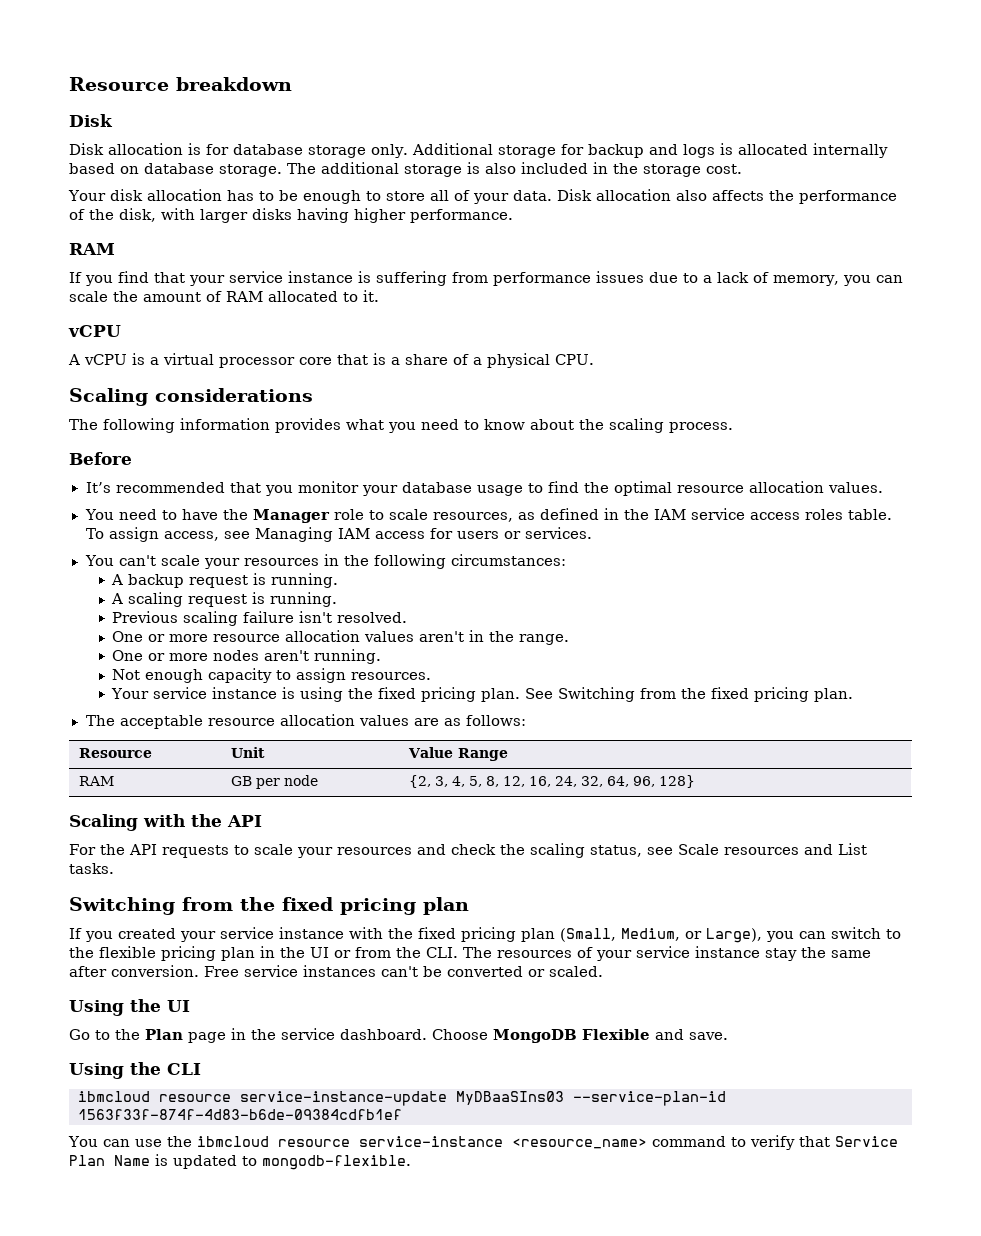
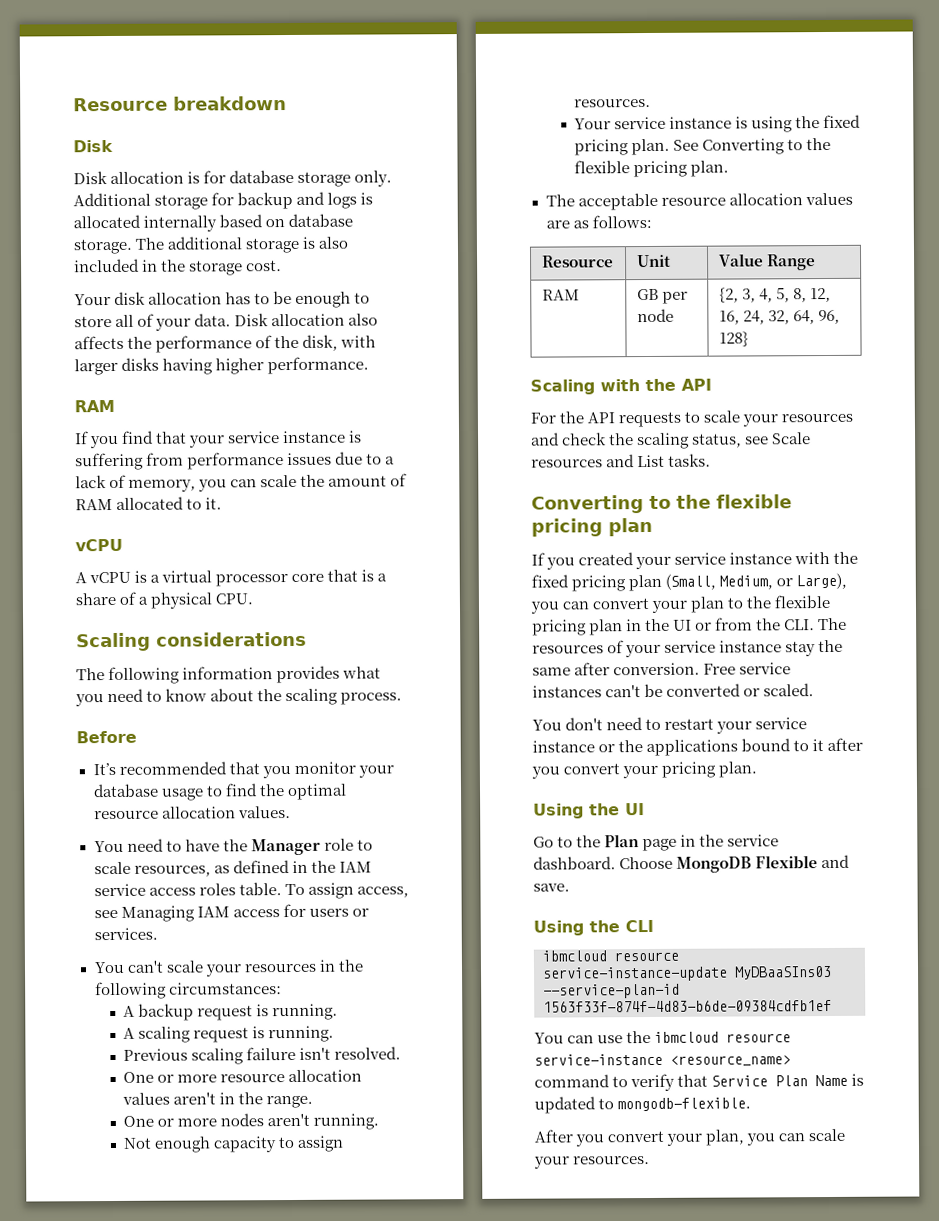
- See Switching from the fixed pricing plan.
+ See Converting to the flexible pricing plan.
- Switching from the fixed pricing plan
+ Converting to the flexible pricing plan
- If you created your service instance with the fixed pricing plan (Small, Medium, or Large), you can switch to the flexible pricing plan in the UI or from the CLI. The resources of your service instance stay the same after conversion.
+ If you created your service instance with the fixed pricing plan (Small, Medium, or Large), you can convert your plan to the flexible pricing plan in the UI or from the CLI. The resources of your service instance stay the same after conversion.
+ You don't need to restart your service instance or the applications bound to it after you convert your pricing plan.
+ After you convert your plan, you can scale your resources.

